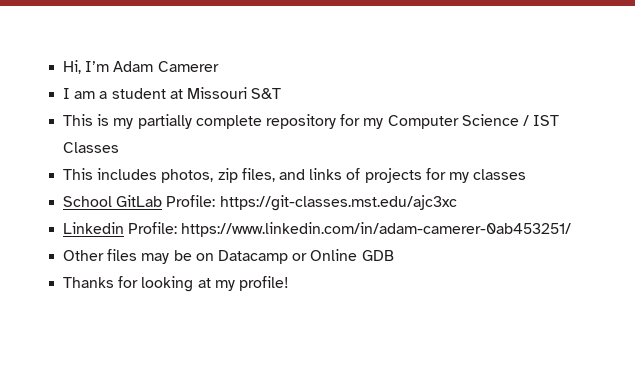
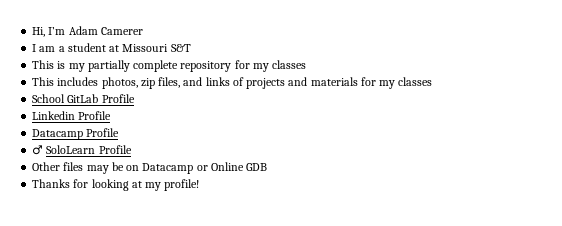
- This is my partially complete repository for my Computer Science / IST Classes
+ This is my partially complete repository for my classes
- This includes photos, zip files, and links of projects for my classes
+ This includes photos, zip files, and links of projects and materials for my classes
- School GitLab Profile: https://git-classes.mst.edu/ajc3xc
+ School GitLab Profile
- Linkedin Profile: https://www.linkedin.com/in/adam-camerer-0ab453251/
+ Linkedin Profile
+ Datacamp Profile
+ ♂ SoloLearn Profile

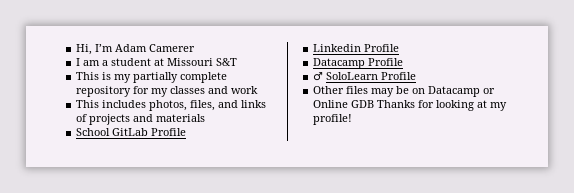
- This is my partially complete repository for my classes
+ This is my partially complete repository for my classes and work
- This includes photos, zip files, and links of projects and materials for my classes
+ This includes photos, files, and links of projects and materials
- Other files may be on Datacamp or Online GDB
- Thanks for looking at my profile!
+ Other files may be on Datacamp or Online GDB Thanks for looking at my profile!

